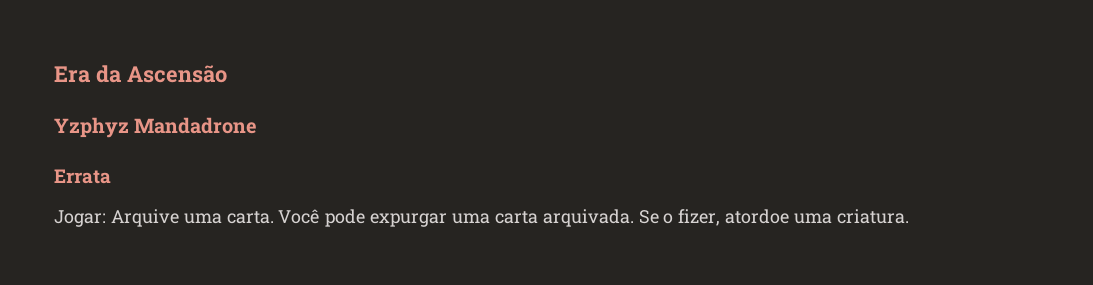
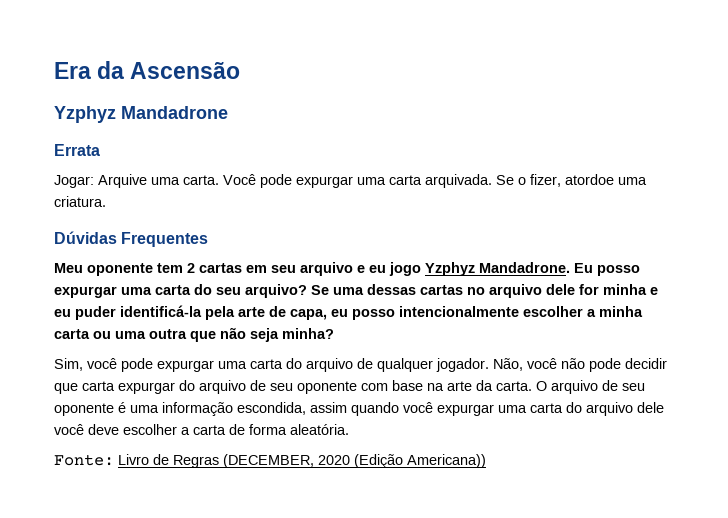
+ Dúvidas Frequentes
+ Meu oponente tem 2 cartas em seu arquivo e eu jogo Yzphyz Mandadrone. Eu posso expurgar uma carta do seu arquivo? Se uma dessas cartas no arquivo dele for minha e eu puder identificá-la pela arte de capa, eu posso intencionalmente escolher a minha carta ou uma outra que não seja minha?
+ Sim, você pode expurgar uma carta do arquivo de qualquer jogador. Não, você não pode decidir que carta expurgar do arquivo de seu oponente com base na arte da carta. O arquivo de seu oponente é uma informação escondida, assim quando você expurgar uma carta do arquivo dele você deve escolher a carta de forma aleatória.
+ Fonte: Livro de Regras (DECEMBER, 2020 (Edição Americana))

